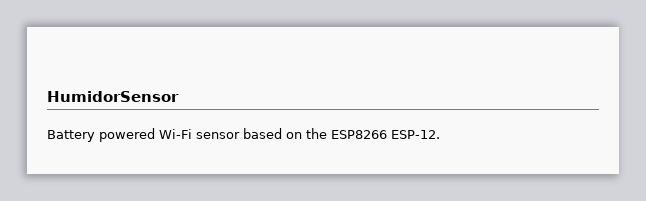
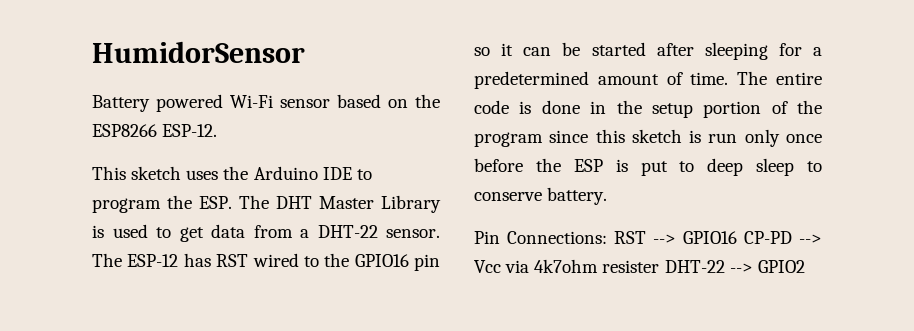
+ This sketch uses the Arduino IDE to program the ESP. The DHT Master Library is used to get data from a DHT-22 sensor. The ESP-12 has RST wired to the GPIO16 pin so it can be started after sleeping for a predetermined amount of time. The entire code is done in the setup portion of the program since this sketch is run only once before the ESP is put to deep sleep to conserve battery.
+ Pin Connections: RST --> GPIO16 CP-PD --> Vcc via 4k7ohm resister DHT-22 --> GPIO2

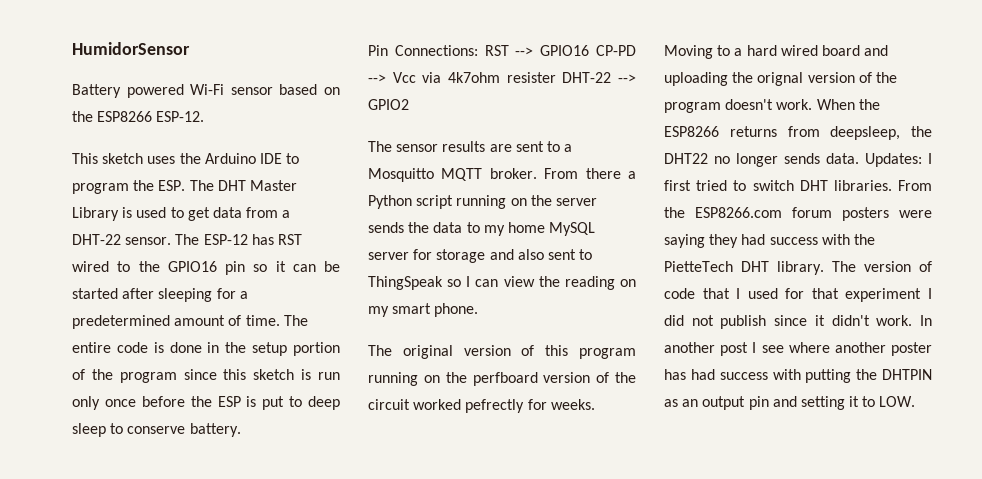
+ The sensor results are sent to a Mosquitto MQTT broker. From there a Python script running on the server sends the data to my home MySQL server for storage and also sent to ThingSpeak so I can view the reading on my smart phone.
+ The original version of this program running on the perfboard version of the circuit worked pefrectly for weeks. Moving to a hard wired board and uploading the orignal version of the program doesn't work. When the ESP8266 returns from deepsleep, the DHT22 no longer sends data. Updates: I first tried to switch DHT libraries. From the ESP8266.com forum posters were saying they had success with the PietteTech DHT library. The version of code that I used for that experiment I did not publish since it didn't work. In another post I see where another poster has had success with putting the DHTPIN as an output pin and setting it to LOW.

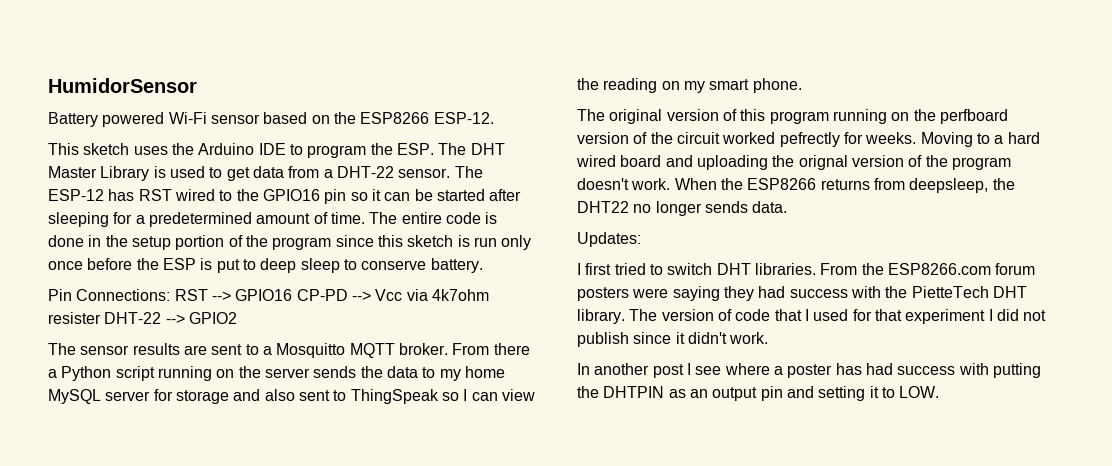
- When the ESP8266 returns from deepsleep, the DHT22 no longer sends data. Updates: I first tried to switch DHT libraries.
+ When the ESP8266 returns from deepsleep, the DHT22 no longer sends data.
+ Updates:
+ I first tried to switch DHT libraries.
- The version of code that I used for that experiment I did not publish since it didn't work. In another post I see where another poster has had success with putting the DHTPIN as an output pin and setting it to LOW.
+ The version of code that I used for that experiment I did not publish since it didn't work.
+ In another post I see where a poster has had success with putting the DHTPIN as an output pin and setting it to LOW.

